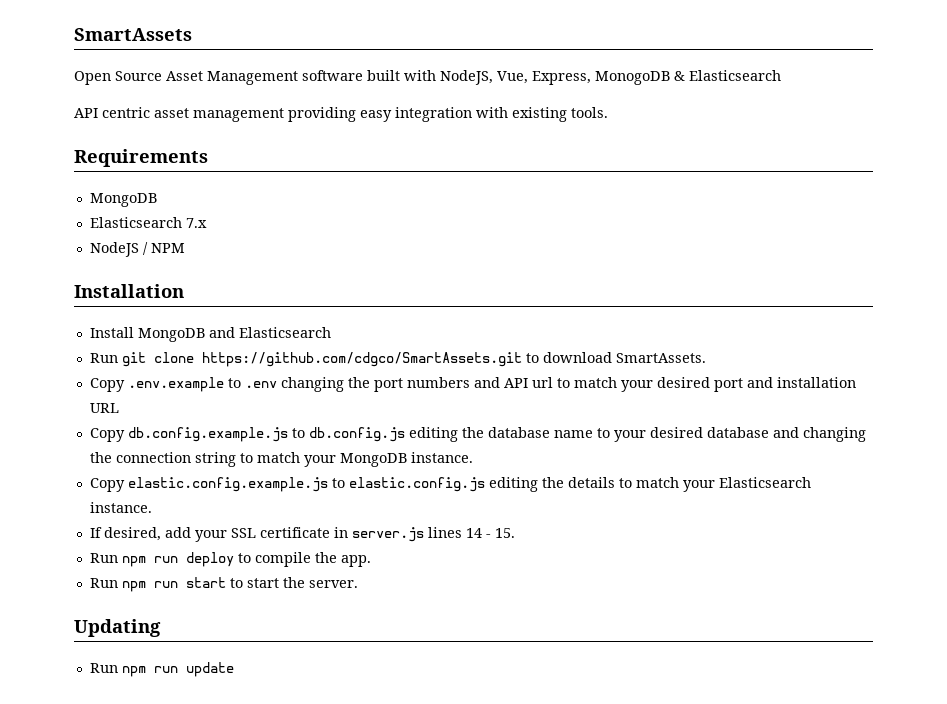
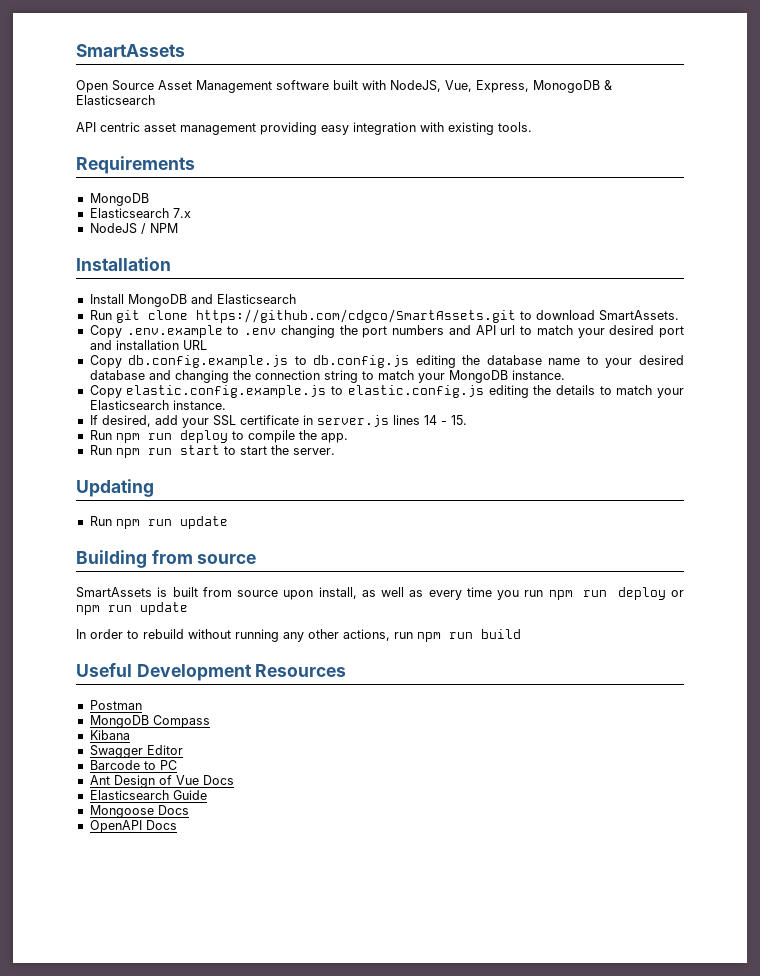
+ Building from source
+ SmartAssets is built from source upon install, as well as every time you run npm run deploy or npm run update
+ In order to rebuild without running any other actions, run npm run build
+ Useful Development Resources
+ Postman
+ MongoDB Compass
+ Kibana
+ Swagger Editor
+ Barcode to PC
+ Ant Design of Vue Docs
+ Elasticsearch Guide
+ Mongoose Docs
+ OpenAPI Docs

